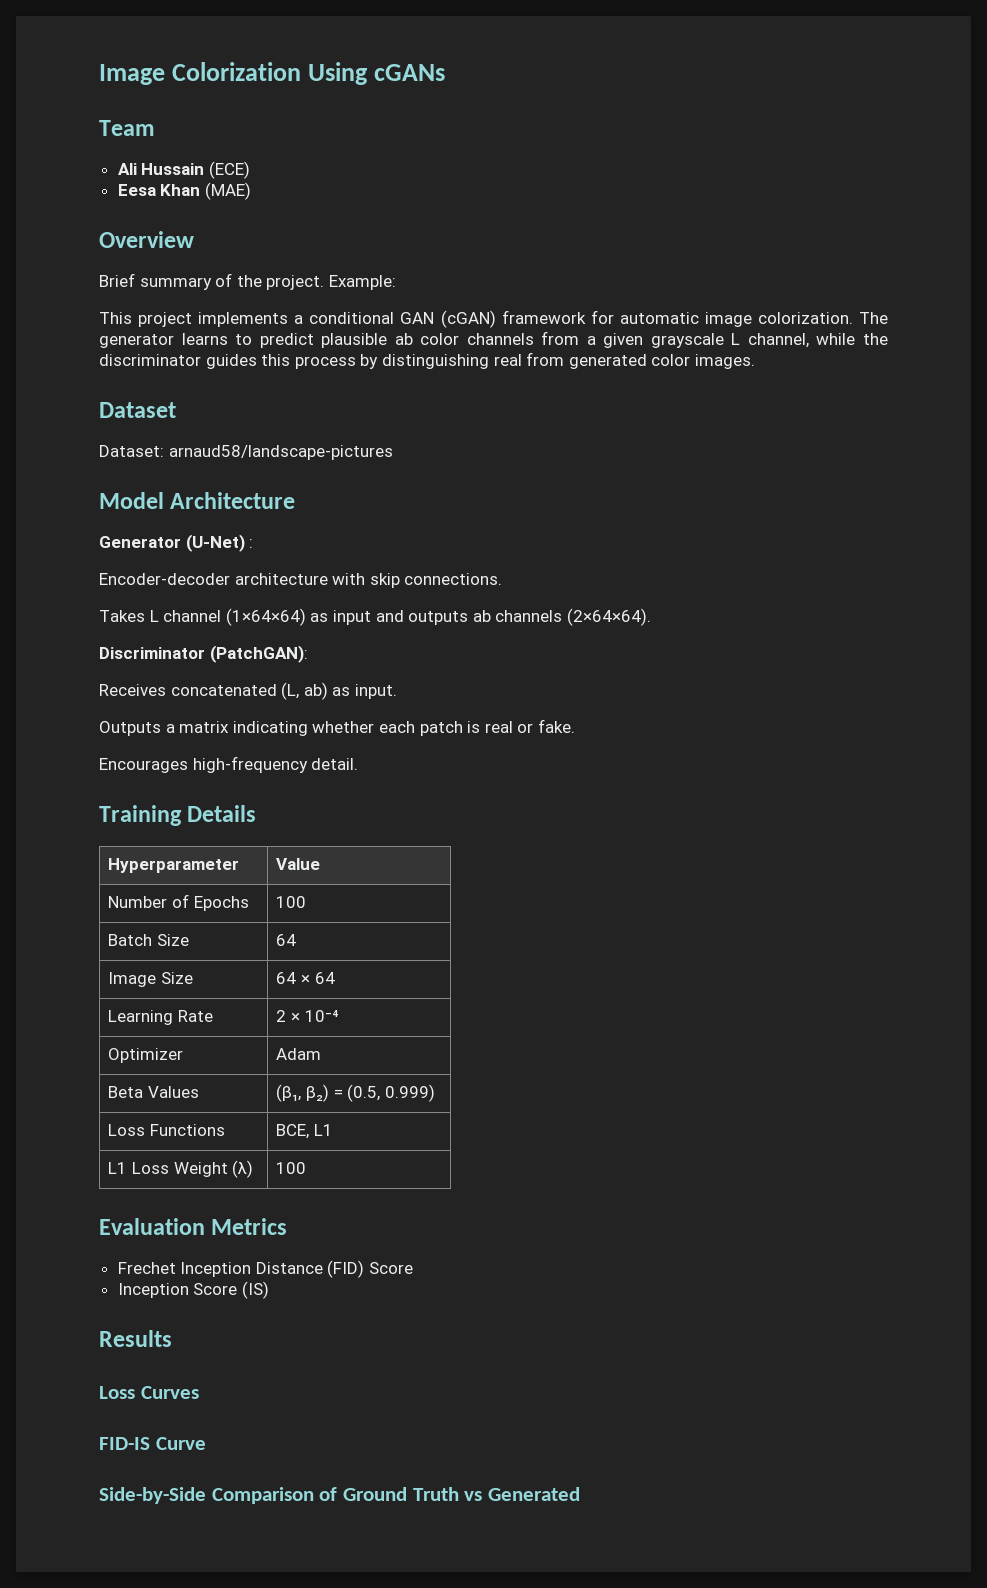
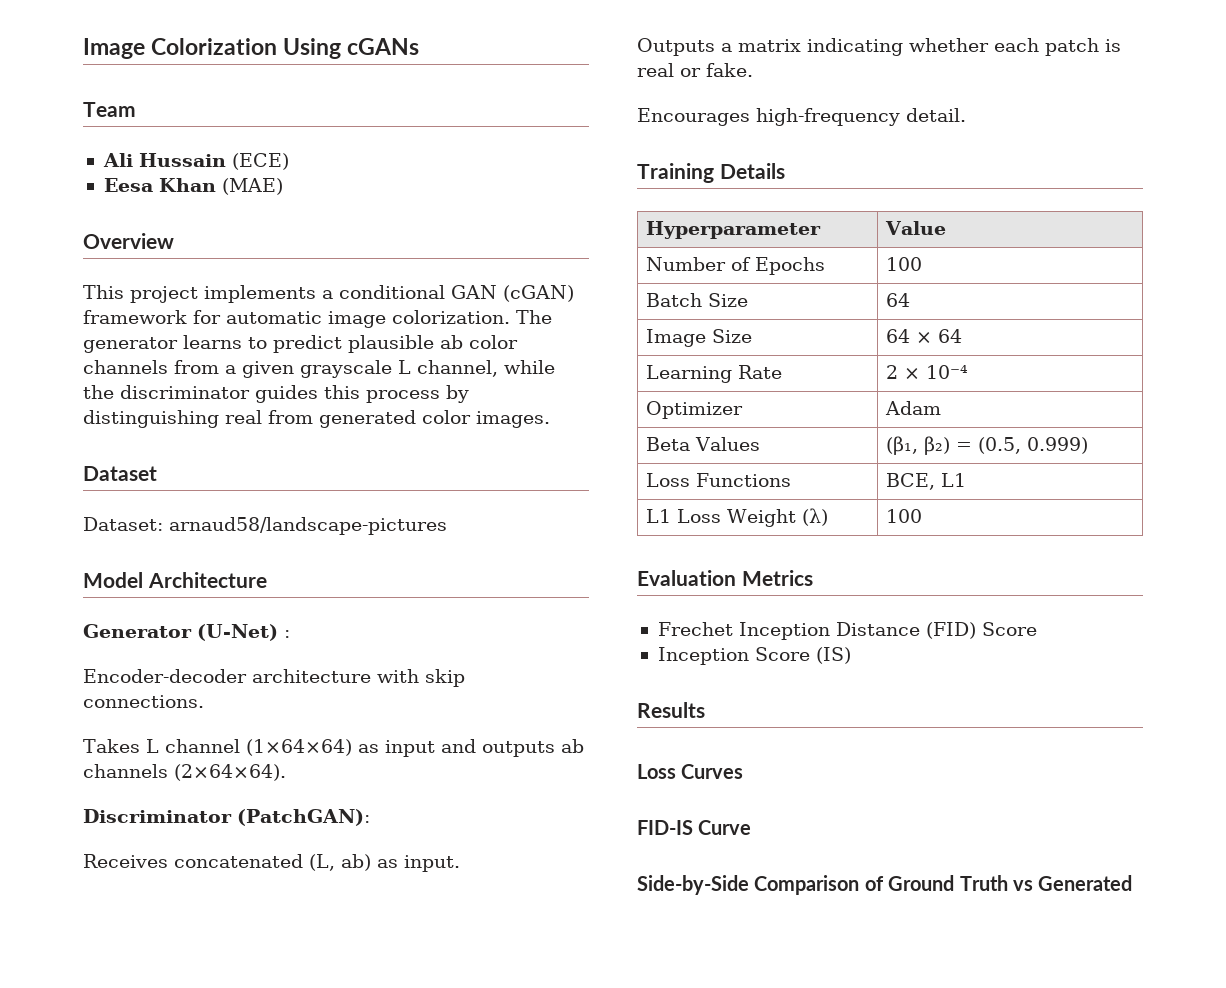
- Brief summary of the project. Example:

